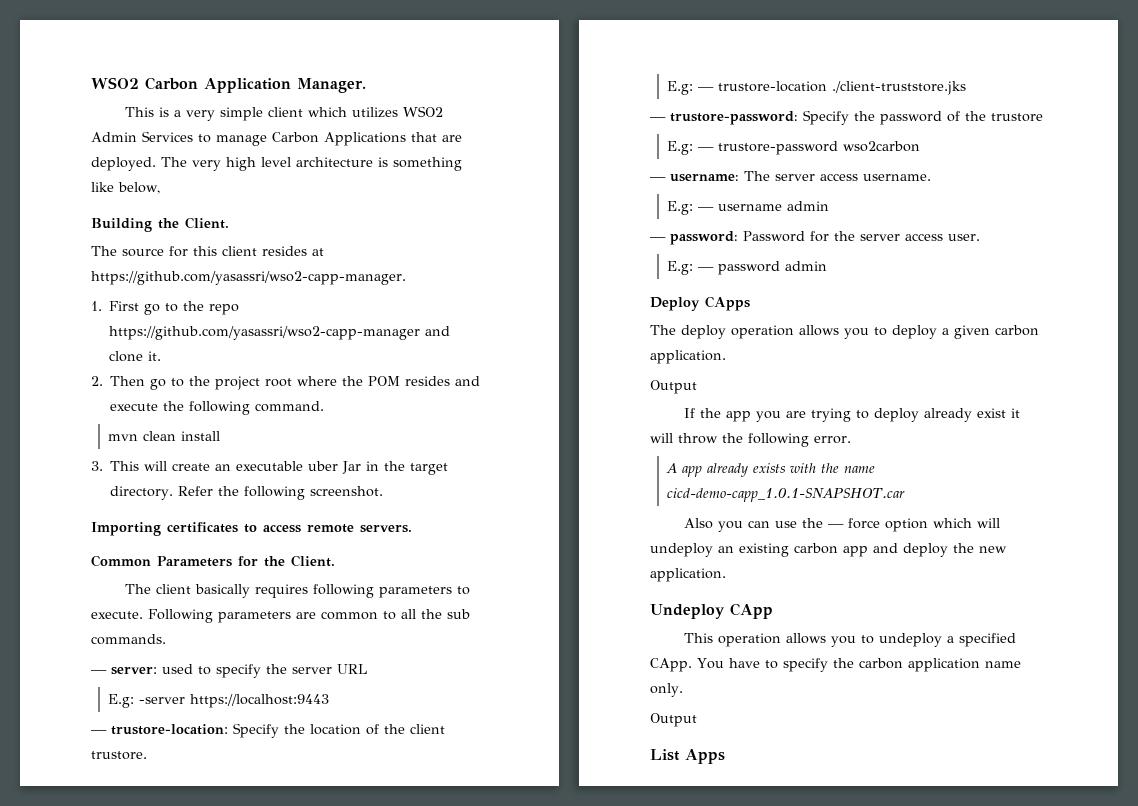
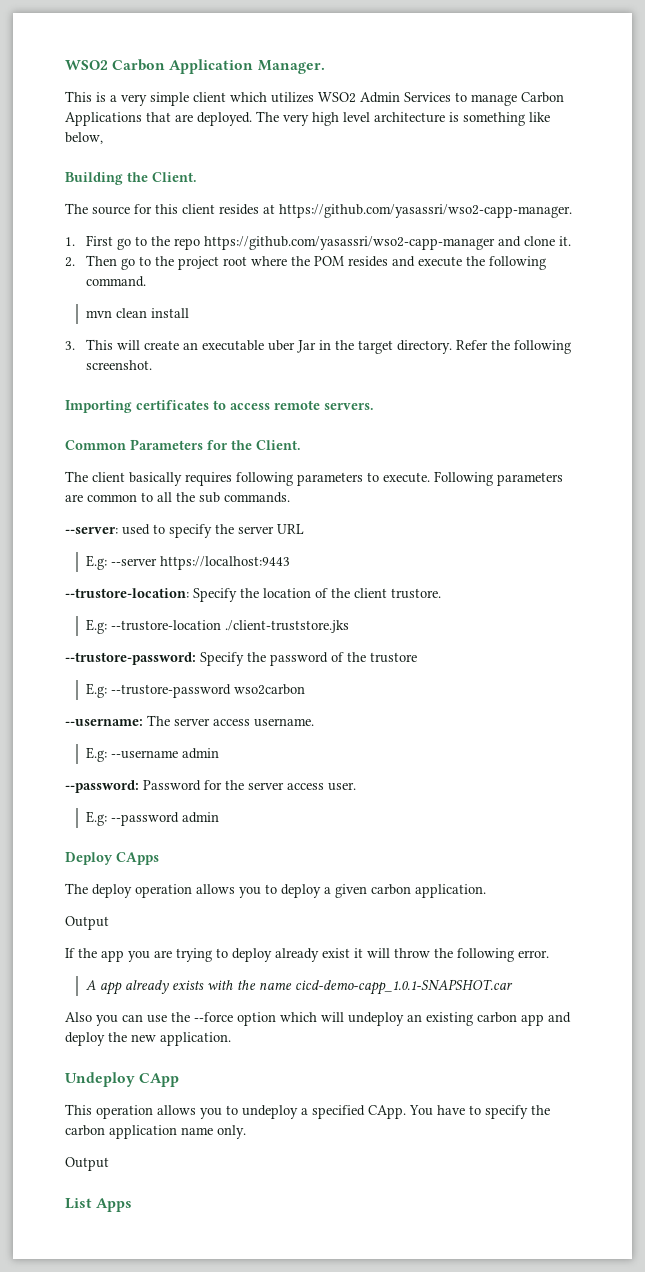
- — server: used to specify the server URL
+ --server: used to specify the server URL
- E.g: -server https://localhost:9443
+ E.g: --server https://localhost:9443
- — trustore-location: Specify the location of the client trustore.
+ --trustore-location: Specify the location of the client trustore.
- E.g: — trustore-location ./client-truststore.jks
+ E.g: --trustore-location ./client-truststore.jks
- — trustore-password: Specify the password of the trustore
+ --trustore-password: Specify the password of the trustore
- E.g: — trustore-password wso2carbon
+ E.g: --trustore-password wso2carbon
- — username: The server access username.
+ --username: The server access username.
- E.g: — username admin
- — password: Password for the server access user.
+ E.g: --username admin
+ --password: Password for the server access user.
- E.g: — password admin
+ E.g: --password admin
- Also you can use the — force option which will undeploy an existing carbon app and deploy the new application.
+ Also you can use the --force option which will undeploy an existing carbon app and deploy the new application.

